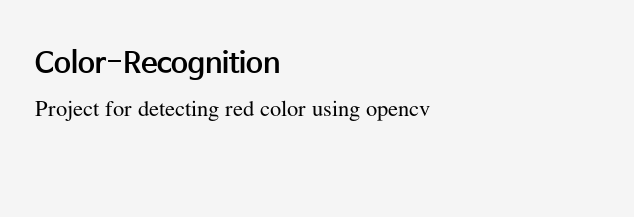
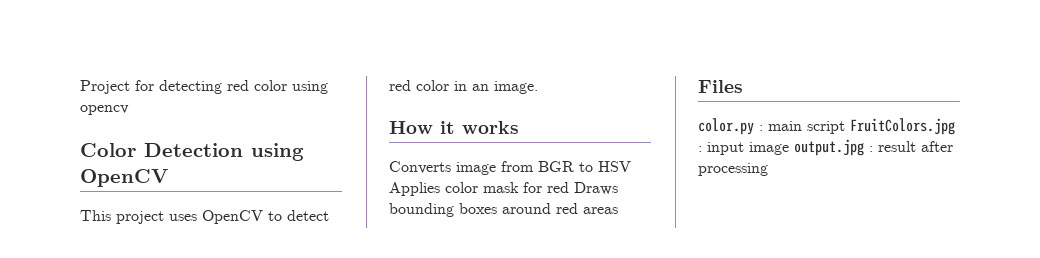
- Color-Recognition
+ Color Detection using OpenCV
+ This project uses OpenCV to detect red color in an image.
+ How it works
+ Converts image from BGR to HSV Applies color mask for red Draws bounding boxes around red areas
+ Files
+ color.py : main script FruitColors.jpg : input image output.jpg : result after processing

